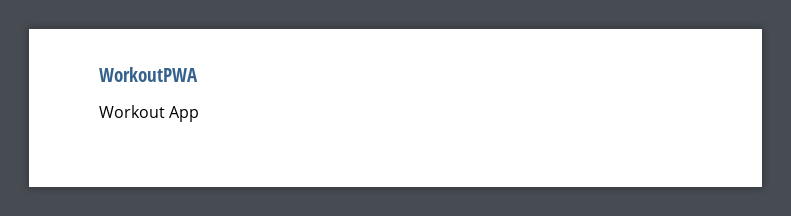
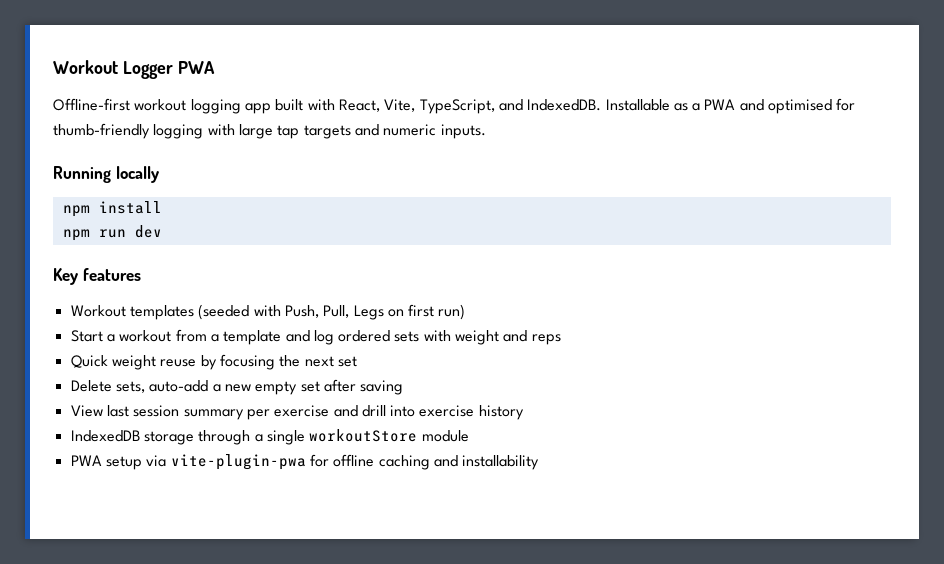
- WorkoutPWA
- Workout App
+ Workout Logger PWA
+ Offline-first workout logging app built with React, Vite, TypeScript, and IndexedDB. Installable as a PWA and optimised for thumb-friendly logging with large tap targets and numeric inputs.
+ Running locally
+ npm install
+ npm run dev
+ Key features
+ Workout templates (seeded with Push, Pull, Legs on first run)
+ Start a workout from a template and log ordered sets with weight and reps
+ Quick weight reuse by focusing the next set
+ Delete sets, auto-add a new empty set after saving
+ View last session summary per exercise and drill into exercise history
+ IndexedDB storage through a single workoutStore module
+ PWA setup via vite-plugin-pwa for offline caching and installability

